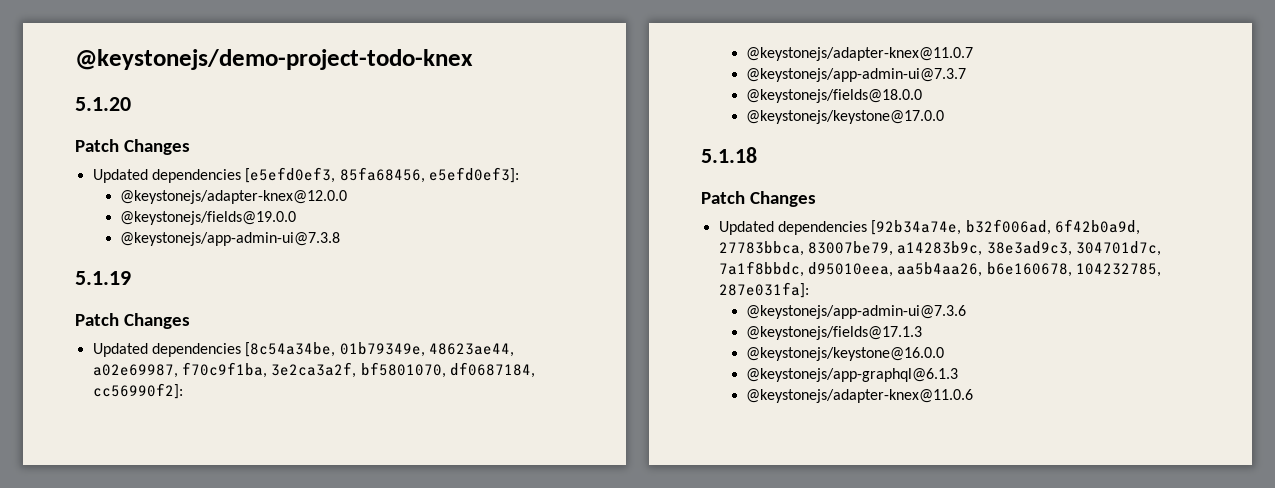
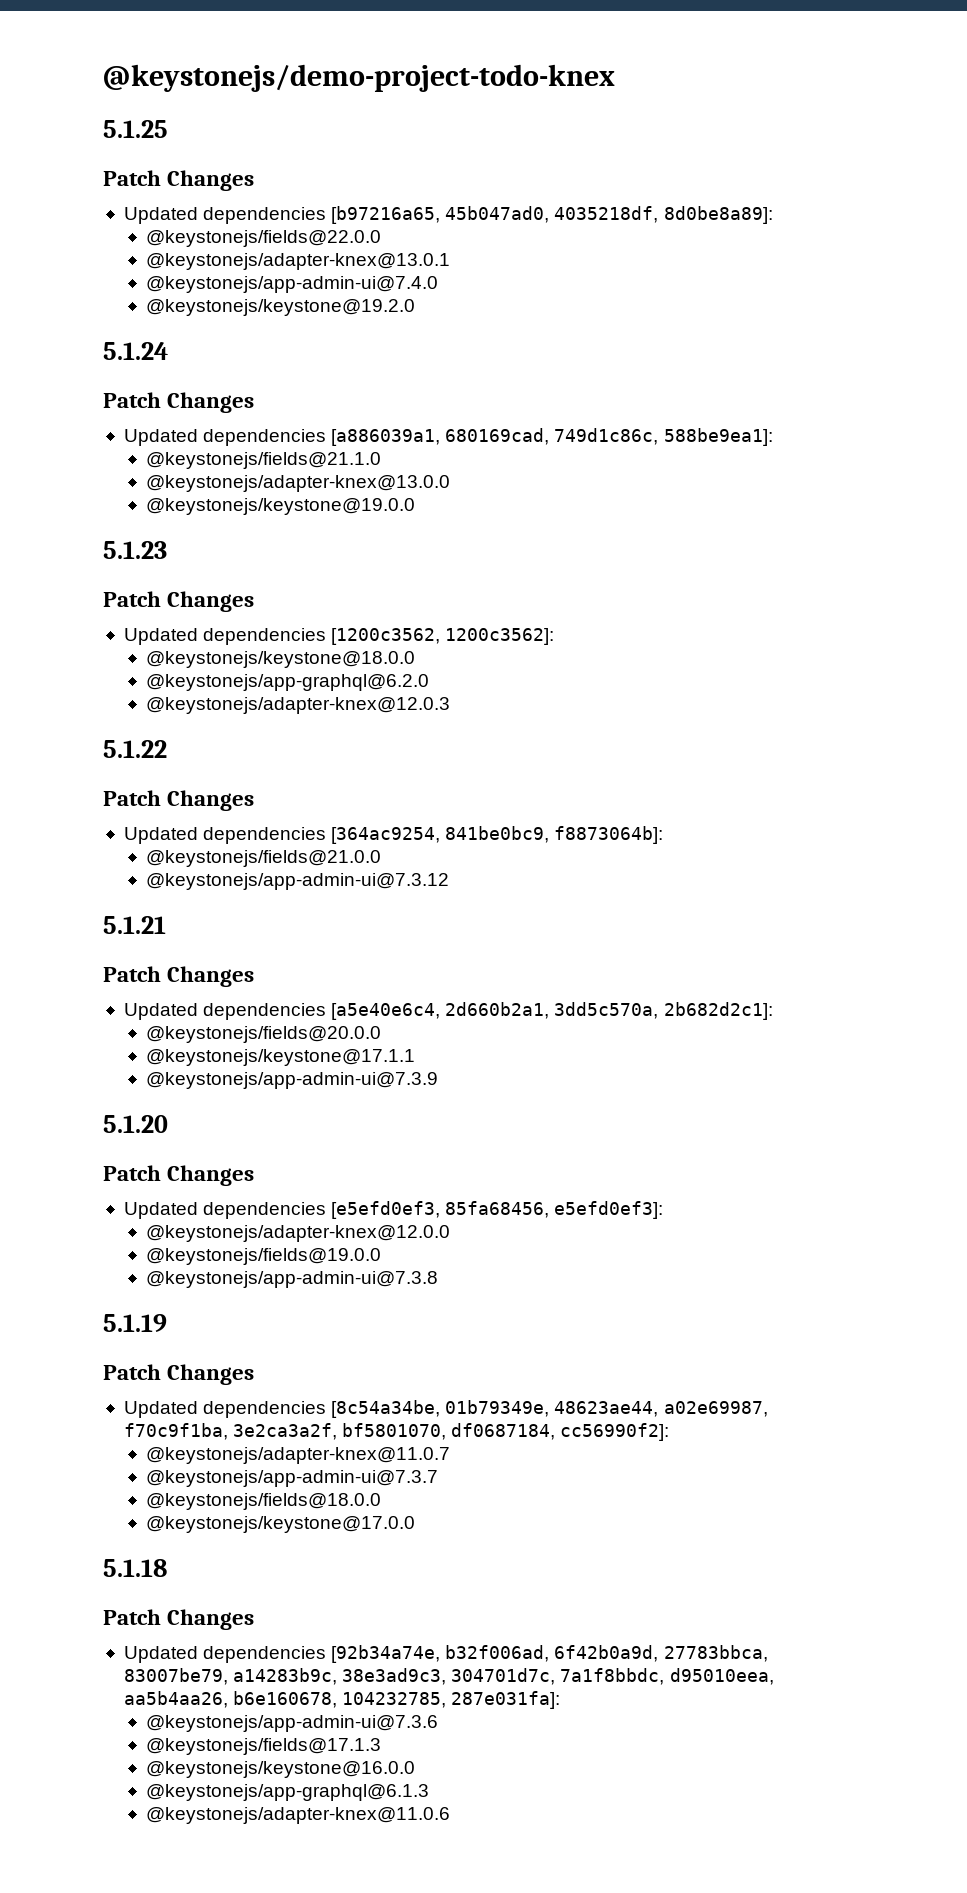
+ 5.1.25
+ Patch Changes
+ Updated dependencies [b97216a65, 45b047ad0, 4035218df, 8d0be8a89]:
+ @keystonejs/fields@22.0.0
+ @keystonejs/adapter-knex@13.0.1
+ @keystonejs/app-admin-ui@7.4.0
+ @keystonejs/keystone@19.2.0
+ 5.1.24
+ Patch Changes
+ Updated dependencies [a886039a1, 680169cad, 749d1c86c, 588be9ea1]:
+ @keystonejs/fields@21.1.0
+ @keystonejs/adapter-knex@13.0.0
+ @keystonejs/keystone@19.0.0
+ 5.1.23
+ Patch Changes
+ Updated dependencies [1200c3562, 1200c3562]:
+ @keystonejs/keystone@18.0.0
+ @keystonejs/app-graphql@6.2.0
+ @keystonejs/adapter-knex@12.0.3
+ 5.1.22
+ Patch Changes
+ Updated dependencies [364ac9254, 841be0bc9, f8873064b]:
+ @keystonejs/fields@21.0.0
+ @keystonejs/app-admin-ui@7.3.12
+ 5.1.21
+ Patch Changes
+ Updated dependencies [a5e40e6c4, 2d660b2a1, 3dd5c570a, 2b682d2c1]:
+ @keystonejs/fields@20.0.0
+ @keystonejs/keystone@17.1.1
+ @keystonejs/app-admin-ui@7.3.9

